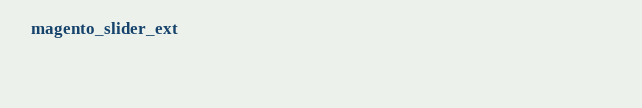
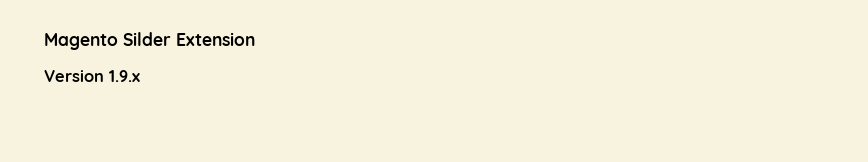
- magento_slider_ext
+ Magento Silder Extension
+ Version 1.9.x

